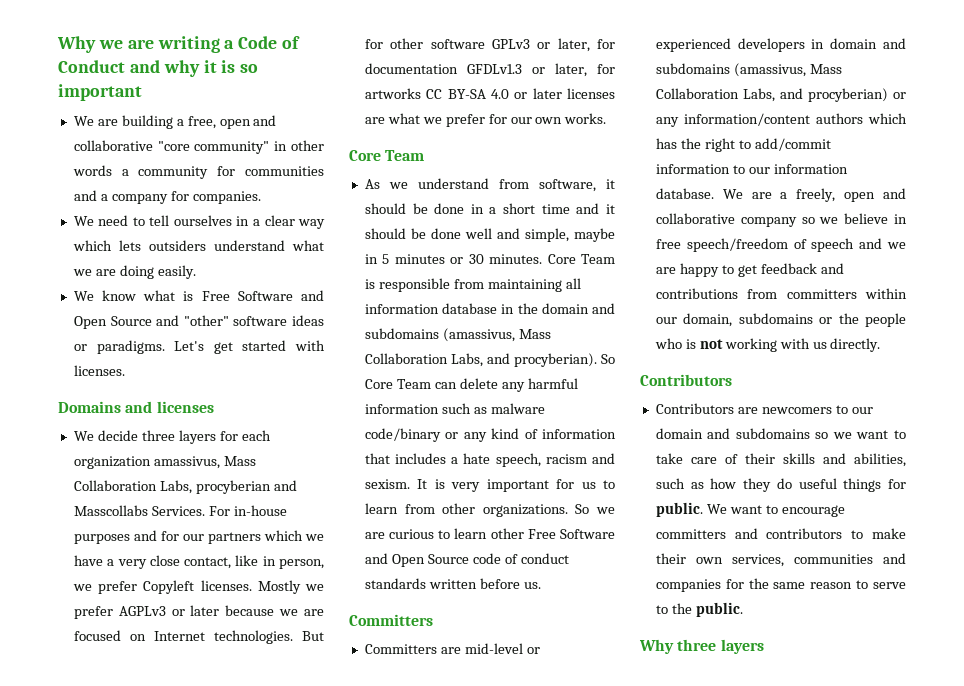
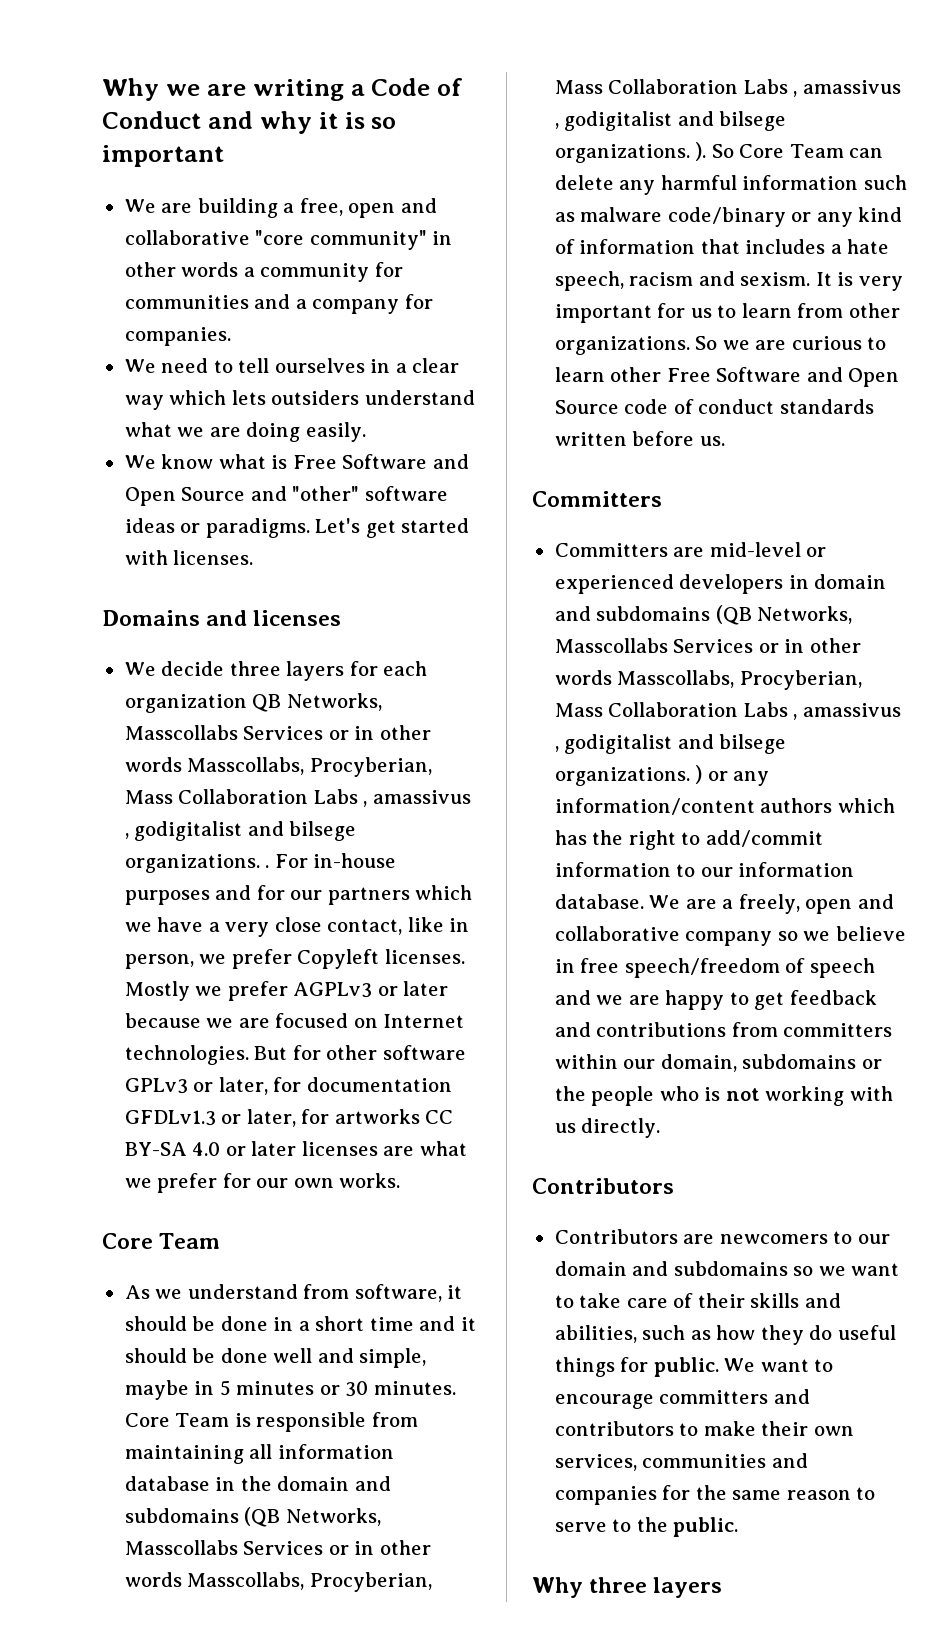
- We decide three layers for each organization amassivus, Mass Collaboration Labs, procyberian and Masscollabs Services.
+ We decide three layers for each organization QB Networks, Masscollabs Services or in other words Masscollabs, Procyberian, Mass Collaboration Labs , amassivus , godigitalist and bilsege organizations. .
- Core Team is responsible from maintaining all information database in the domain and subdomains (amassivus, Mass Collaboration Labs, and procyberian).
+ Core Team is responsible from maintaining all information database in the domain and subdomains (QB Networks, Masscollabs Services or in other words Masscollabs, Procyberian, Mass Collaboration Labs , amassivus , godigitalist and bilsege organizations. ).
- Committers are mid-level or experienced developers in domain and subdomains (amassivus, Mass Collaboration Labs, and procyberian) or any information/content authors which has the right to add/commit information to our information database.
+ Committers are mid-level or experienced developers in domain and subdomains (QB Networks, Masscollabs Services or in other words Masscollabs, Procyberian, Mass Collaboration Labs , amassivus , godigitalist and bilsege organizations. ) or any information/content authors which has the right to add/commit information to our information database.

